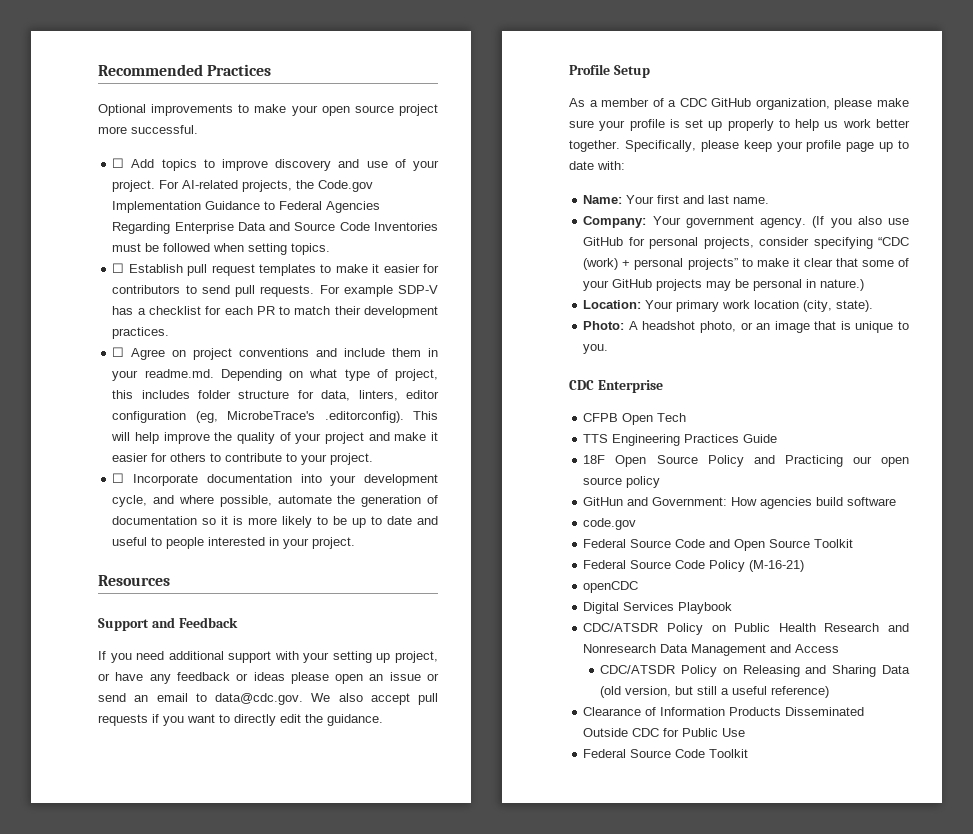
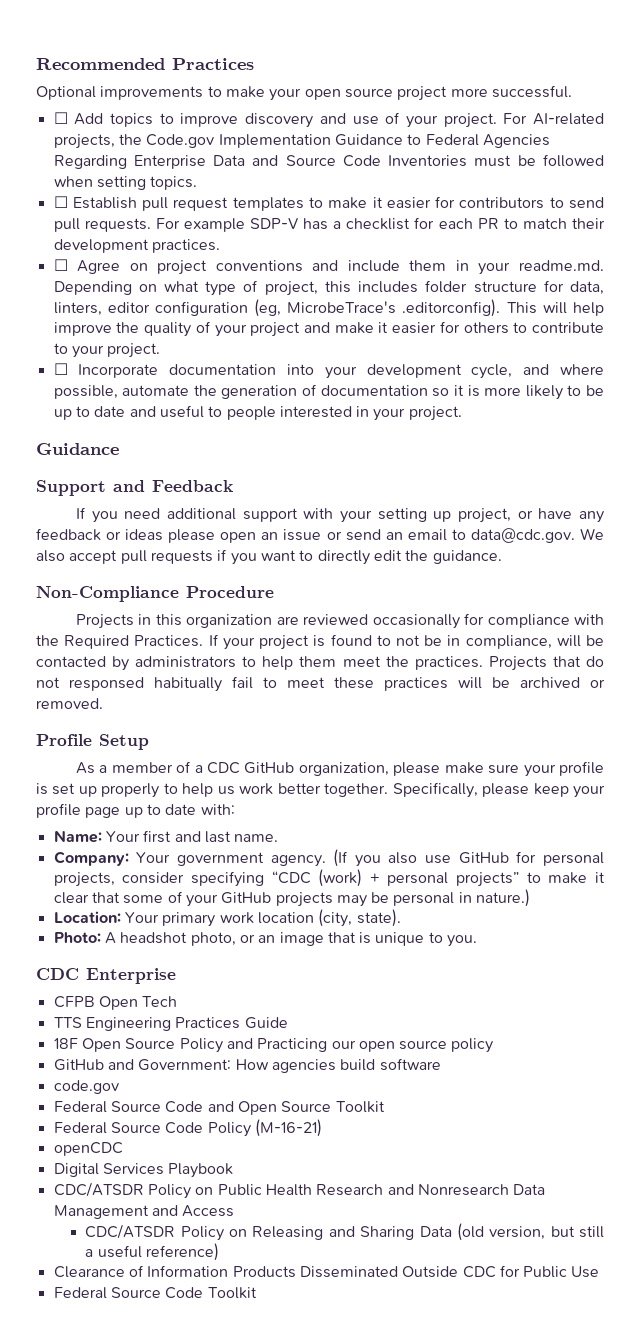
  ☐ Incorporate documentation into your development cycle, and where possible, automate the generation of documentation so it is more likely to be up to date and useful to people interested in your project.
- Resources
+ Guidance
+ Non-Compliance Procedure
+ Projects in this organization are reviewed occasionally for compliance with the Required Practices. If your project is found to not be in compliance, will be contacted by administrators to help them meet the practices. Projects that do not responsed habitually fail to meet these practices will be archived or removed.
- GitHun and Government: How agencies build software
+ GitHub and Government: How agencies build software

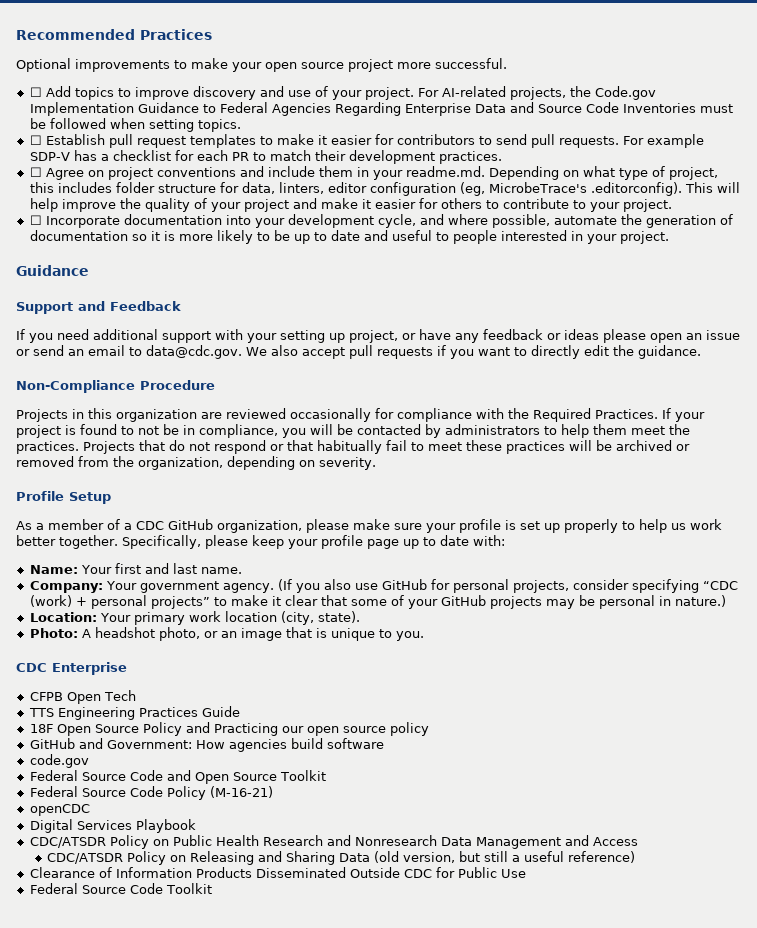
- If your project is found to not be in compliance, will be contacted by administrators to help them meet the practices.
+ If your project is found to not be in compliance, you will be contacted by administrators to help them meet the practices.
- Projects that do not responsed habitually fail to meet these practices will be archived or removed.
+ Projects that do not respond or that habitually fail to meet these practices will be archived or removed from the organization, depending on severity.

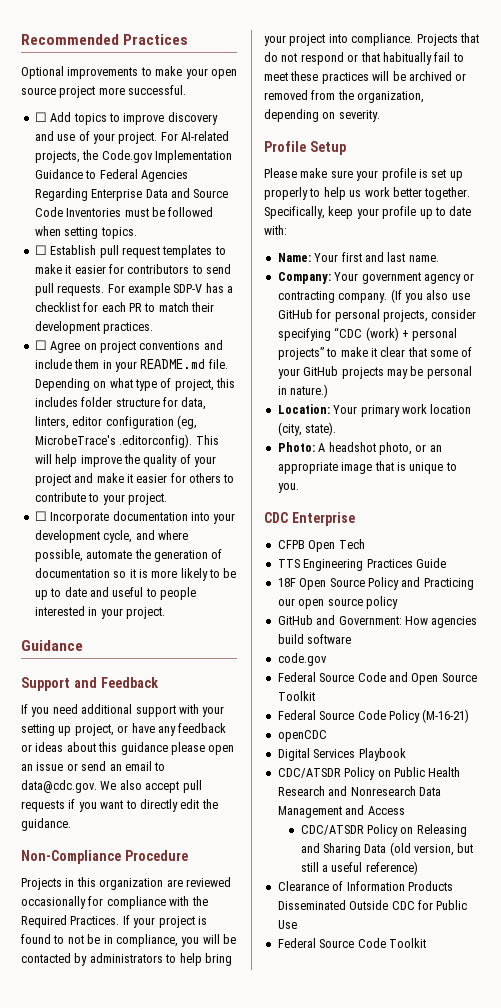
- ☐ Agree on project conventions and include them in your readme.md. Depending on what type of project, this includes folder structure for data, linters, editor configuration (eg, MicrobeTrace's .editorconfig). This will help improve the quality of your project and make it easier for others to contribute to your project.
+ ☐ Agree on project conventions and include them in your README.md file. Depending on what type of project, this includes folder structure for data, linters, editor configuration (eg, MicrobeTrace's .editorconfig). This will help improve the quality of your project and make it easier for others to contribute to your project.
- If you need additional support with your setting up project, or have any feedback or ideas please open an issue or send an email to data@cdc.gov. We also accept pull requests if you want to directly edit the guidance.
+ If you need additional support with your setting up project, or have any feedback or ideas about this guidance please open an issue or send an email to data@cdc.gov. We also accept pull requests if you want to directly edit the guidance.
- If your project is found to not be in compliance, you will be contacted by administrators to help them meet the practices.
+ If your project is found to not be in compliance, you will be contacted by administrators to help bring your project into compliance.
- As a member of a CDC GitHub organization, please make sure your profile is set up properly to help us work better together.
+ Please make sure your profile is set up properly to help us work better together.
- Specifically, please keep your profile page up to date with:
+ Specifically, keep your profile up to date with:
- Company: Your government agency.
+ Company: Your government agency or contracting company.
- Photo: A headshot photo, or an image that is unique to you.
+ Photo: A headshot photo, or an appropriate image that is unique to you.

